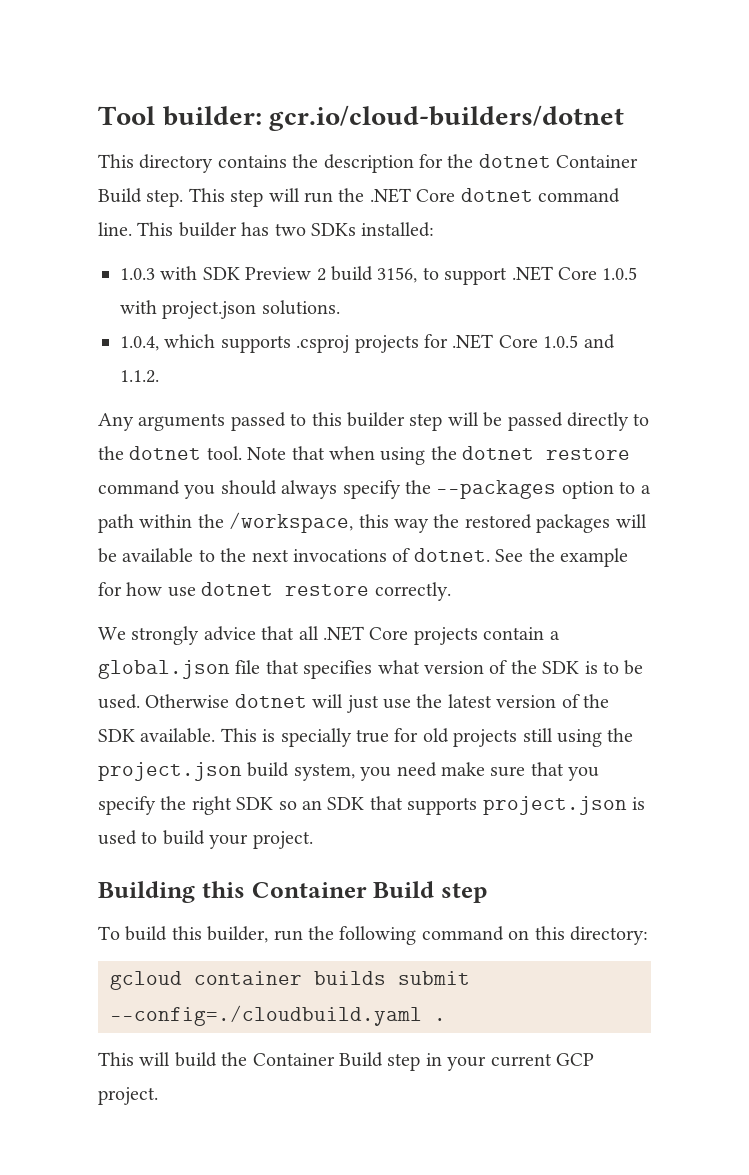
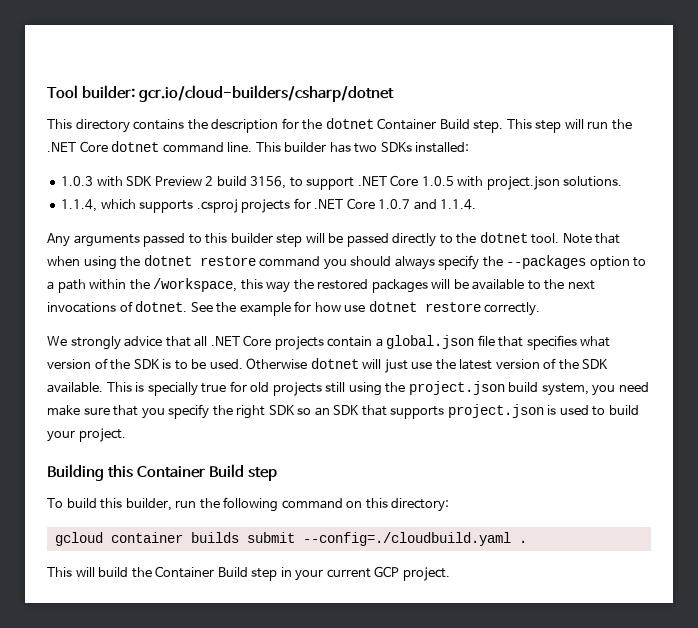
- Tool builder: gcr.io/cloud-builders/dotnet
+ Tool builder: gcr.io/cloud-builders/csharp/dotnet
- 1.0.4, which supports .csproj projects for .NET Core 1.0.5 and 1.1.2.
+ 1.1.4, which supports .csproj projects for .NET Core 1.0.7 and 1.1.4.

